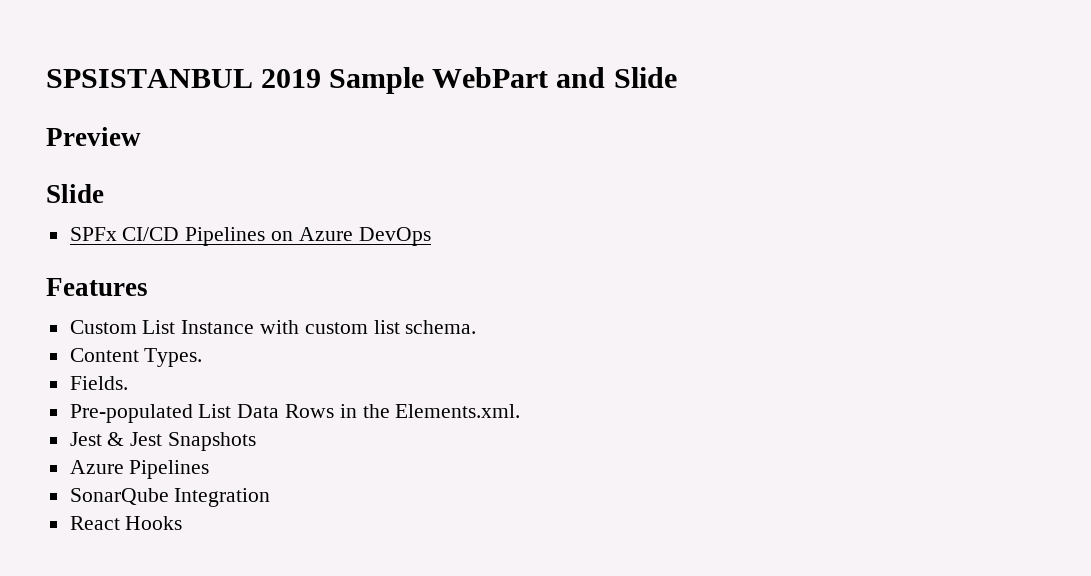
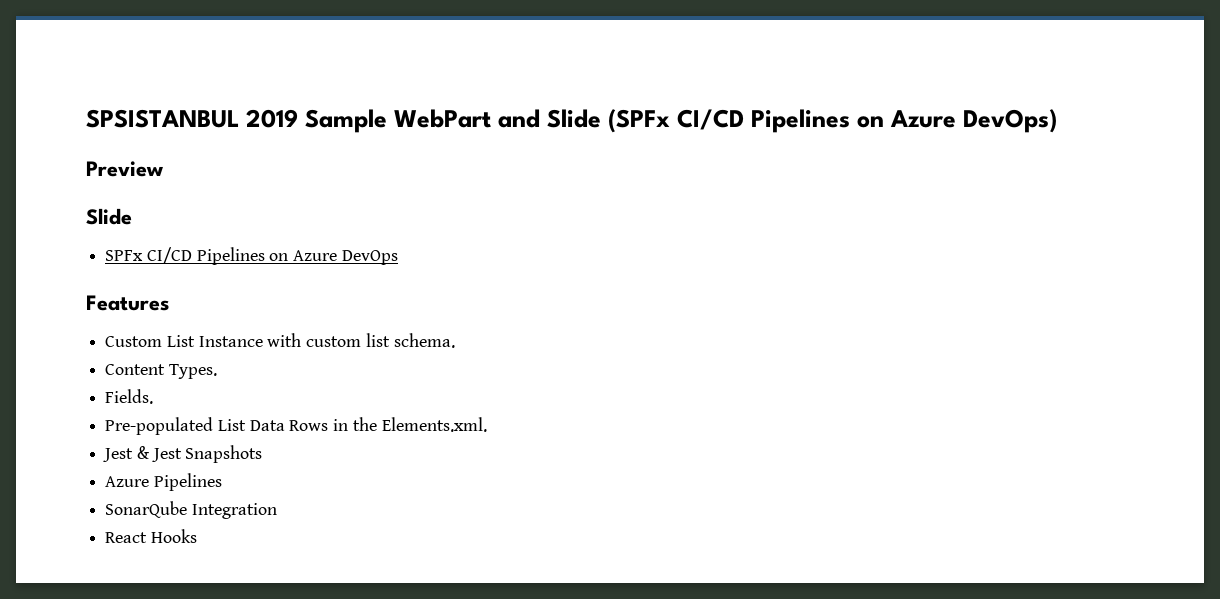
- SPSISTANBUL 2019 Sample WebPart and Slide
+ SPSISTANBUL 2019 Sample WebPart and Slide (SPFx CI/CD Pipelines on Azure DevOps)

